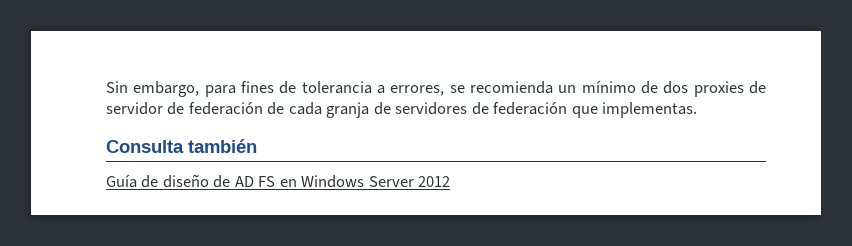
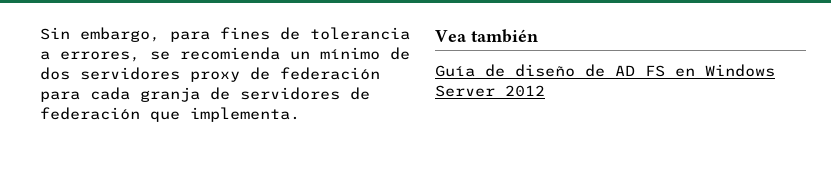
- Sin embargo, para fines de tolerancia a errores, se recomienda un mínimo de dos proxies de servidor de federación de cada granja de servidores de federación que implementas.
- Consulta también
+ Sin embargo, para fines de tolerancia a errores, se recomienda un mínimo de dos servidores proxy de federación para cada granja de servidores de federación que implementa.
+ Vea también

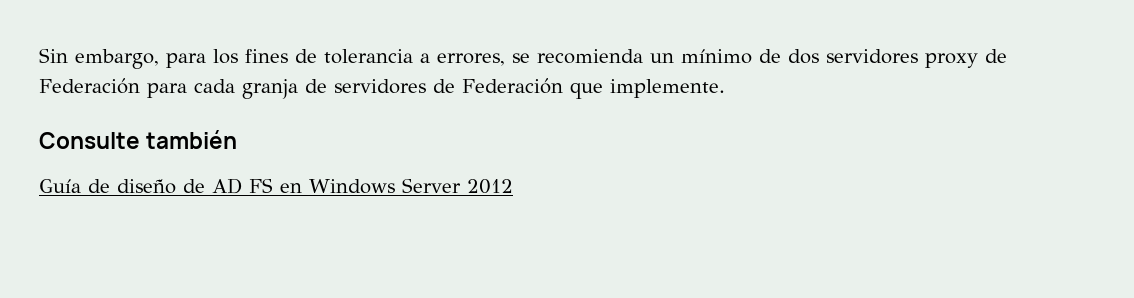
- Sin embargo, para fines de tolerancia a errores, se recomienda un mínimo de dos servidores proxy de federación para cada granja de servidores de federación que implementa.
- Vea también
+ Sin embargo, para los fines de tolerancia a errores, se recomienda un mínimo de dos servidores proxy de Federación para cada granja de servidores de Federación que implemente.
+ Consulte también

